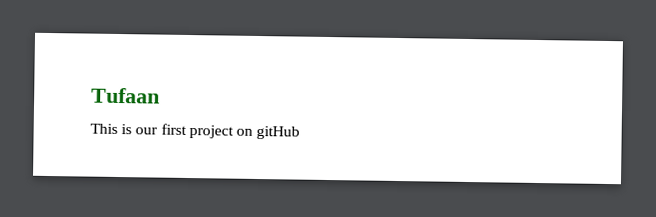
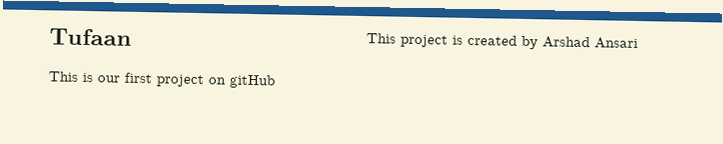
+ This project is created by Arshad Ansari

